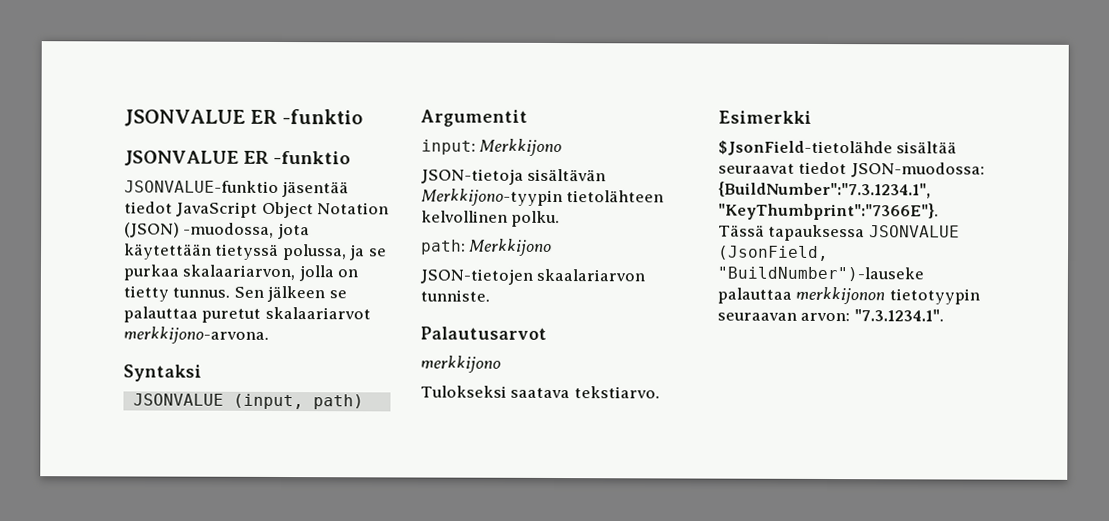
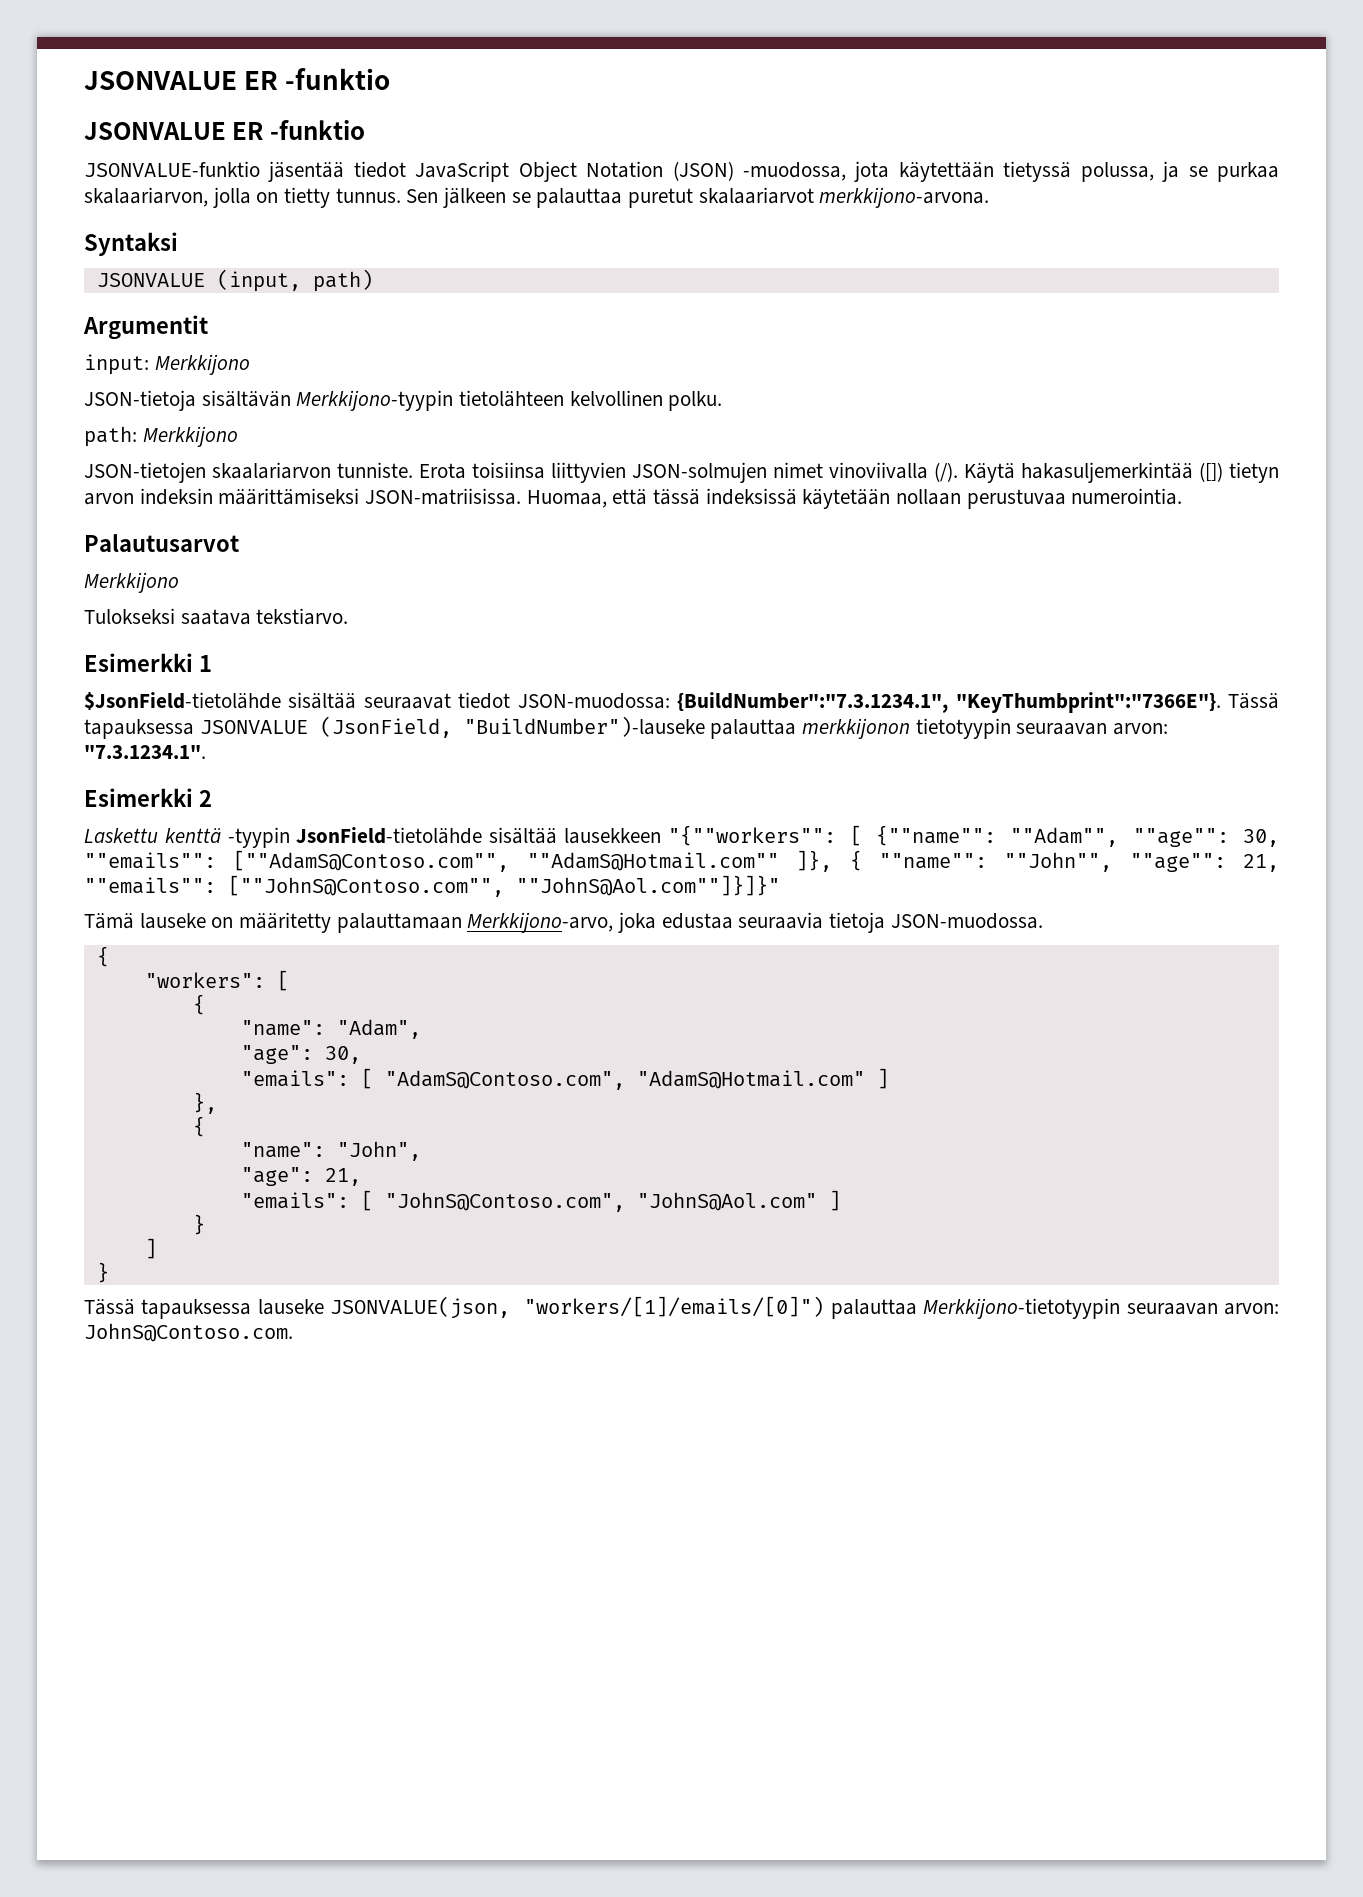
+ Erota toisiinsa liittyvien JSON-solmujen nimet vinoviivalla (/). Käytä hakasuljemerkintää ([]) tietyn arvon indeksin määrittämiseksi JSON-matriisissa. Huomaa, että tässä indeksissä käytetään nollaan perustuvaa numerointia.
  Palautusarvot
- merkkijono
+ Merkkijono
- Esimerkki
+ Esimerkki 1
+ Esimerkki 2
+ Laskettu kenttä -tyypin JsonField-tietolähde sisältää lausekkeen "{""workers"": [ {""name"": ""Adam"", ""age"": 30, ""emails"": [""AdamS@Contoso.com"", ""AdamS@Hotmail.com"" ]}, { ""name"": ""John"", ""age"": 21, ""emails"": [""JohnS@Contoso.com"", ""JohnS@Aol.com""]}]}"
+ Tämä lauseke on määritetty palauttamaan Merkkijono-arvo, joka edustaa seuraavia tietoja JSON-muodossa.
+ {
+ "workers": [
+ {
+ "name": "Adam",
+ "age": 30,
+ "emails": [ "AdamS@Contoso.com", "AdamS@Hotmail.com" ]
+ },
+ {
+ "name": "John",
+ "age": 21,
+ "emails": [ "JohnS@Contoso.com", "JohnS@Aol.com" ]
+ }
+ ]
+ }
+ Tässä tapauksessa lauseke JSONVALUE(json, "workers/[1]/emails/[0]") palauttaa Merkkijono-tietotyypin seuraavan arvon: JohnS@Contoso.com.

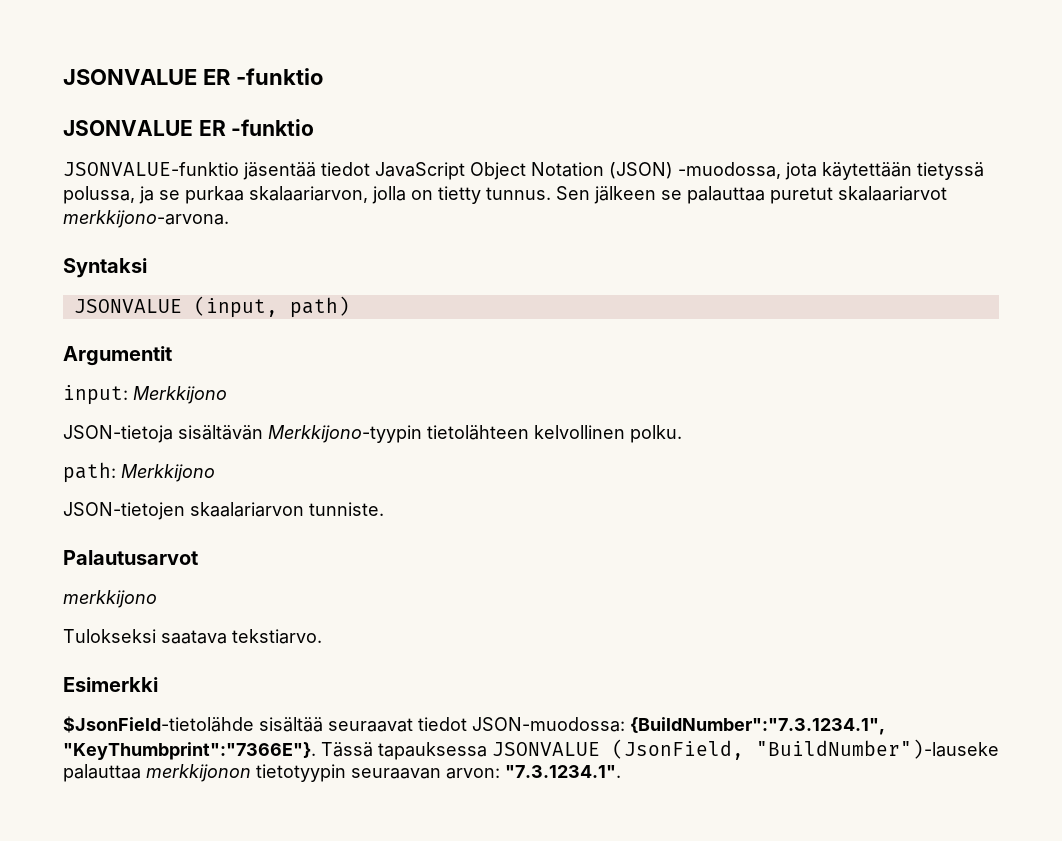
- Erota toisiinsa liittyvien JSON-solmujen nimet vinoviivalla (/). Käytä hakasuljemerkintää ([]) tietyn arvon indeksin määrittämiseksi JSON-matriisissa. Huomaa, että tässä indeksissä käytetään nollaan perustuvaa numerointia.
  Palautusarvot
- Merkkijono
+ merkkijono
- Esimerkki 1
+ Esimerkki
- Esimerkki 2
- Laskettu kenttä -tyypin JsonField-tietolähde sisältää lausekkeen "{""workers"": [ {""name"": ""Adam"", ""age"": 30, ""emails"": [""AdamS@Contoso.com"", ""AdamS@Hotmail.com"" ]}, { ""name"": ""John"", ""age"": 21, ""emails"": [""JohnS@Contoso.com"", ""JohnS@Aol.com""]}]}"
- Tämä lauseke on määritetty palauttamaan Merkkijono-arvo, joka edustaa seuraavia tietoja JSON-muodossa.
- {
- "workers": [
- {
- "name": "Adam",
- "age": 30,
- "emails": [ "AdamS@Contoso.com", "AdamS@Hotmail.com" ]
- },
- {
- "name": "John",
- "age": 21,
- "emails": [ "JohnS@Contoso.com", "JohnS@Aol.com" ]
- }
- ]
- }
- Tässä tapauksessa lauseke JSONVALUE(json, "workers/[1]/emails/[0]") palauttaa Merkkijono-tietotyypin seuraavan arvon: JohnS@Contoso.com.

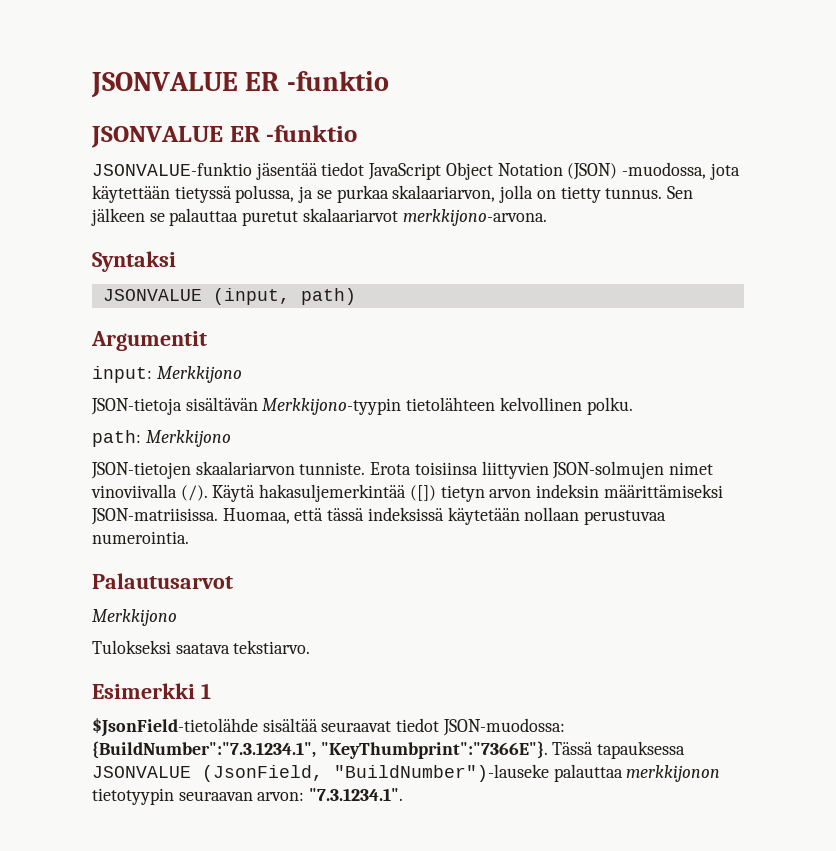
+ Erota toisiinsa liittyvien JSON-solmujen nimet vinoviivalla (/). Käytä hakasuljemerkintää ([]) tietyn arvon indeksin määrittämiseksi JSON-matriisissa. Huomaa, että tässä indeksissä käytetään nollaan perustuvaa numerointia.
  Palautusarvot
- merkkijono
+ Merkkijono
- Esimerkki
+ Esimerkki 1

